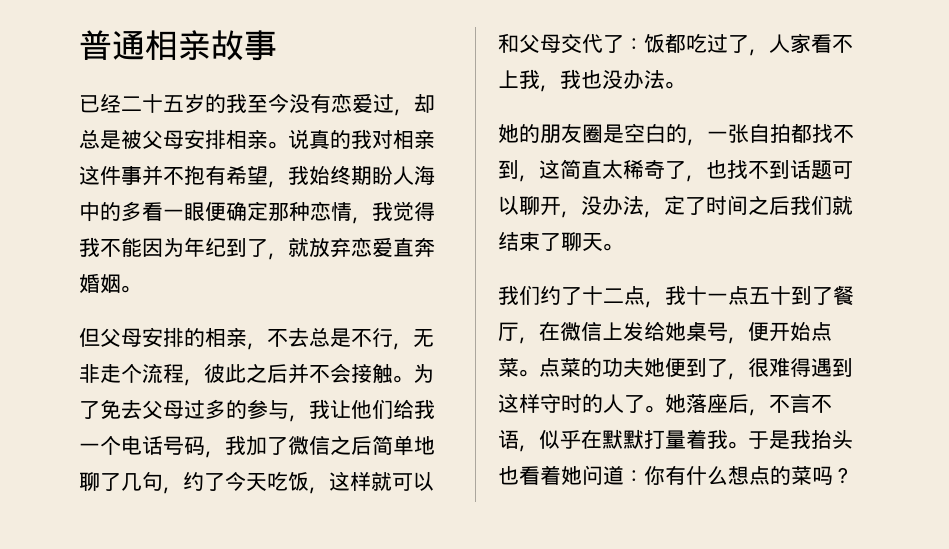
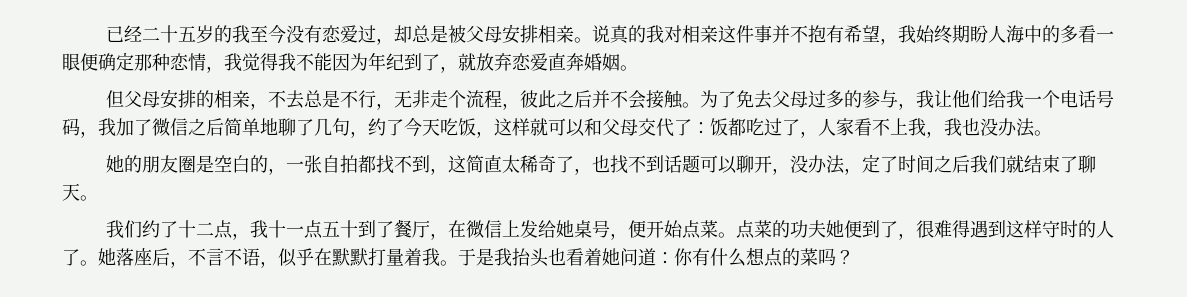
- 普通相亲故事

